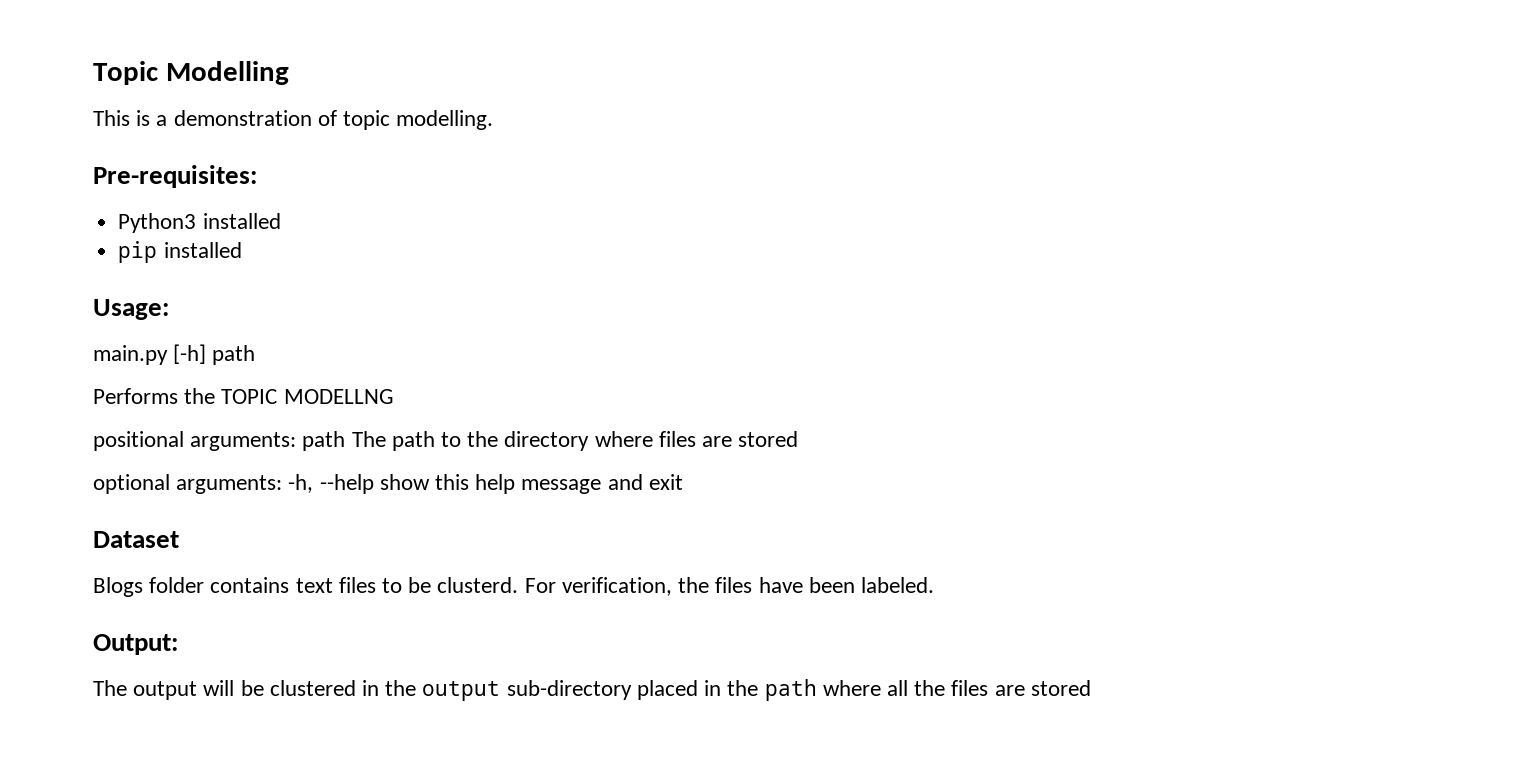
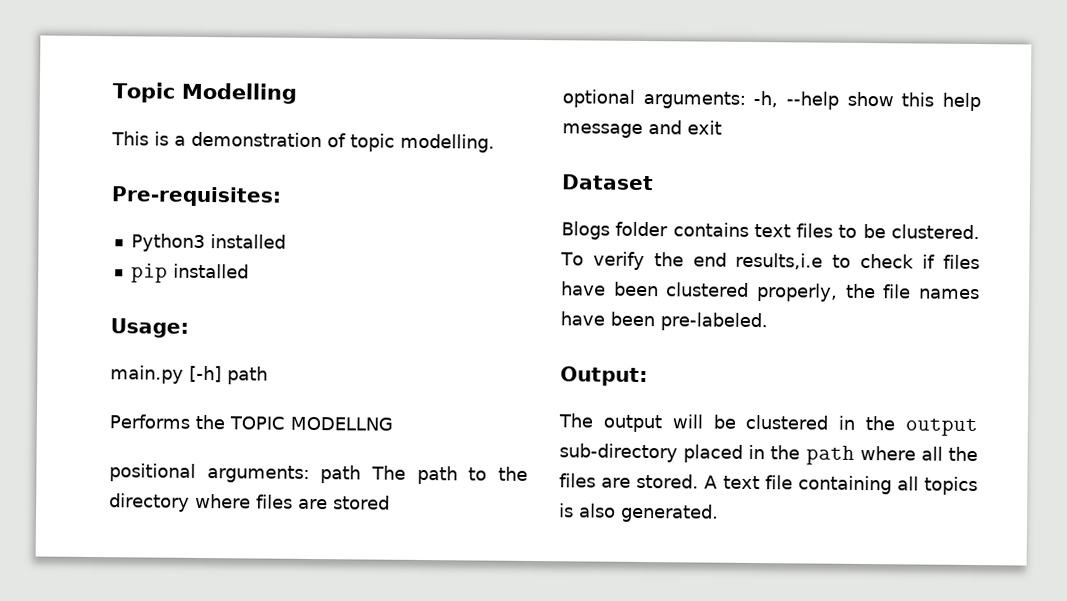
- Blogs folder contains text files to be clusterd. For verification, the files have been labeled.
+ Blogs folder contains text files to be clustered. To verify the end results,i.e to check if files have been clustered properly, the file names have been pre-labeled.
- The output will be clustered in the output sub-directory placed in the path where all the files are stored
+ The output will be clustered in the output sub-directory placed in the path where all the files are stored. A text file containing all topics is also generated.

